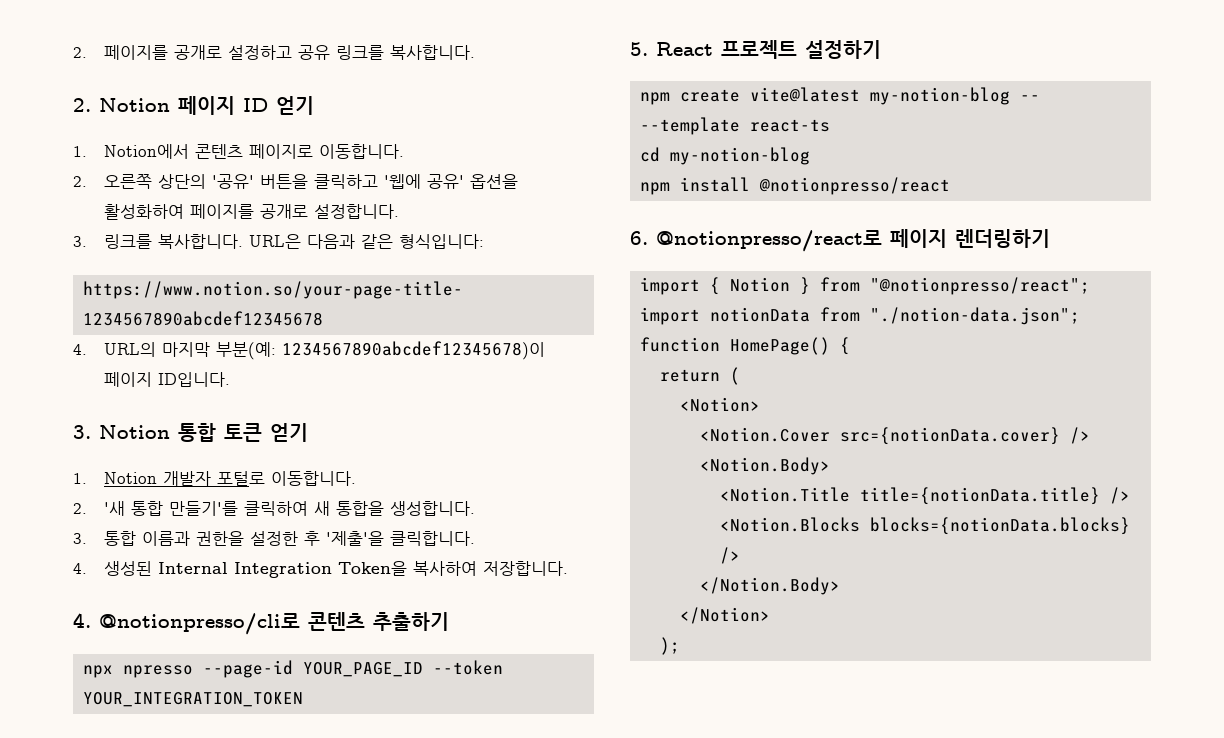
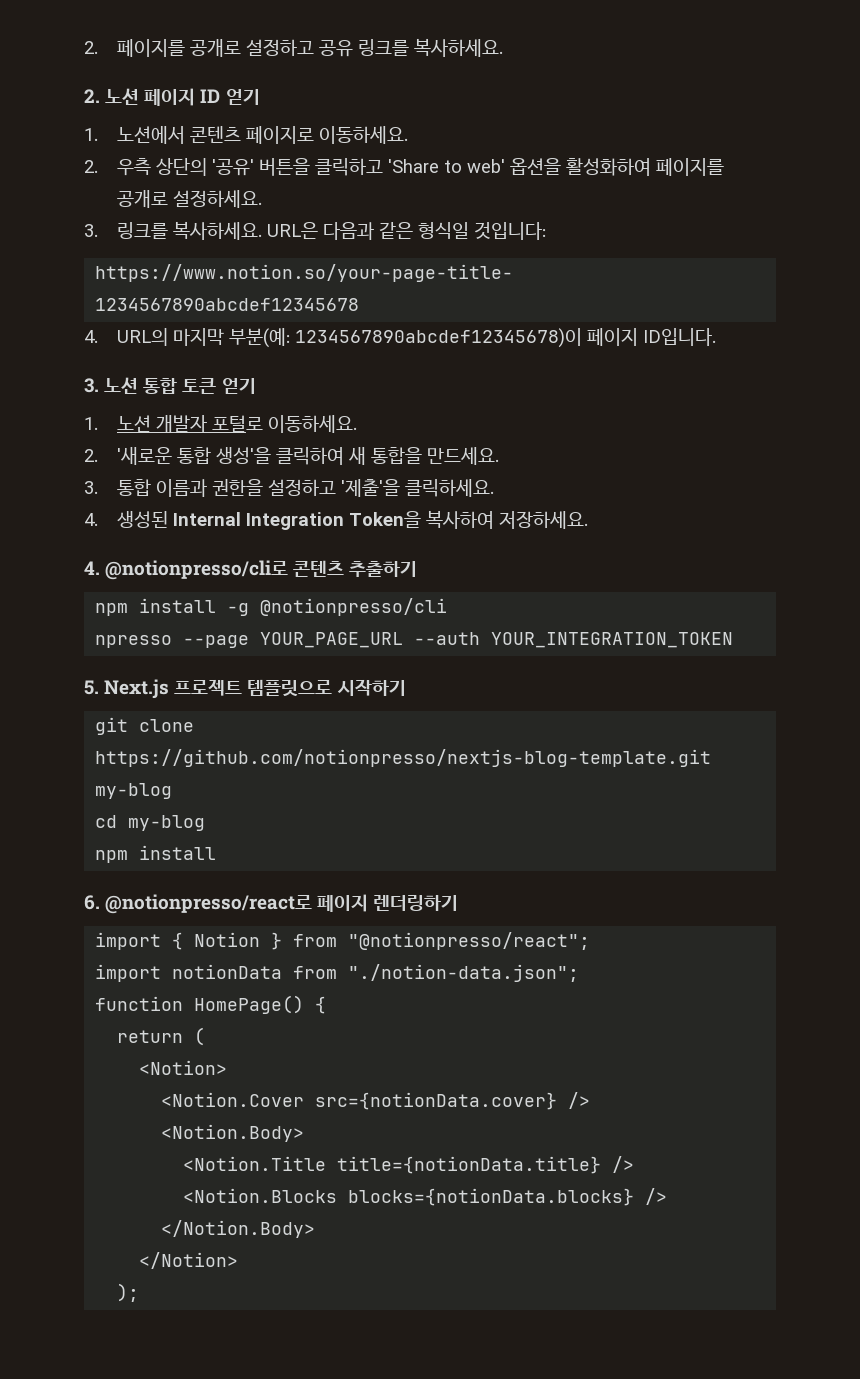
- 2. 페이지를 공개로 설정하고 공유 링크를 복사합니다.
- 2. Notion 페이지 ID 얻기
+ 2. 페이지를 공개로 설정하고 공유 링크를 복사하세요.
+ 2. 노션 페이지 ID 얻기
- 1. Notion에서 콘텐츠 페이지로 이동합니다.
- 2. 오른쪽 상단의 '공유' 버튼을 클릭하고 '웹에 공유' 옵션을 활성화하여 페이지를 공개로 설정합니다.
+ 1. 노션에서 콘텐츠 페이지로 이동하세요.
+ 2. 우측 상단의 '공유' 버튼을 클릭하고 'Share to web' 옵션을 활성화하여 페이지를 공개로 설정하세요.
- 3. 링크를 복사합니다.
+ 3. 링크를 복사하세요.
- URL은 다음과 같은 형식입니다:
+ URL은 다음과 같은 형식일 것입니다:
- 3. Notion 통합 토큰 얻기
+ 3. 노션 통합 토큰 얻기
- 1. Notion 개발자 포털로 이동합니다.
- 2. '새 통합 만들기'를 클릭하여 새 통합을 생성합니다.
+ 1. 노션 개발자 포털로 이동하세요.
+ 2. '새로운 통합 생성'을 클릭하여 새 통합을 만드세요.
- 3. 통합 이름과 권한을 설정한 후 '제출'을 클릭합니다.
+ 3. 통합 이름과 권한을 설정하고 '제출'을 클릭하세요.
- 4. 생성된 Internal Integration Token을 복사하여 저장합니다.
+ 4. 생성된 Internal Integration Token을 복사하여 저장하세요.
- npx npresso --page-id YOUR_PAGE_ID --token YOUR_INTEGRATION_TOKEN
- 5. React 프로젝트 설정하기
- npm create vite@latest my-notion-blog -- --template react-ts
+ npm install -g @notionpresso/cli
+ npresso --page YOUR_PAGE_URL --auth YOUR_INTEGRATION_TOKEN
+ 5. Next.js 프로젝트 템플릿으로 시작하기
+ git clone https://github.com/notionpresso/nextjs-blog-template.git my-blog
- cd my-notion-blog
- npm install @notionpresso/react
+ cd my-blog
+ npm install

